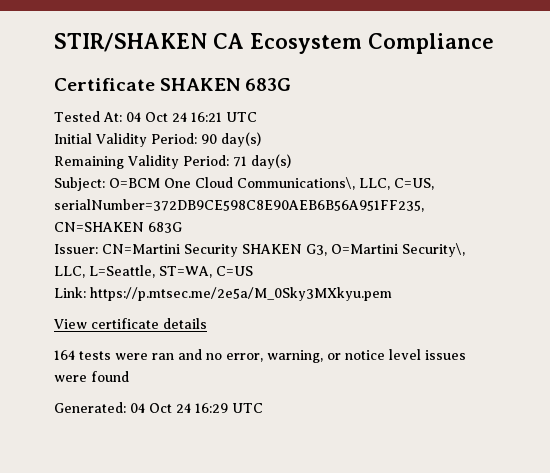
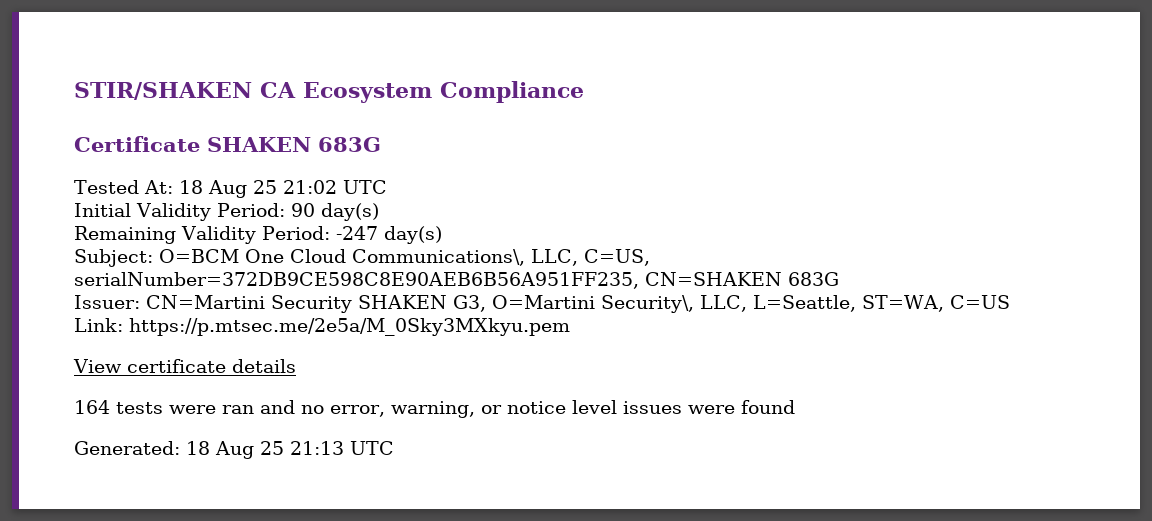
- Tested At: 04 Oct 24 16:21 UTC
+ Tested At: 18 Aug 25 21:02 UTC
- Remaining Validity Period: 71 day(s)
+ Remaining Validity Period: -247 day(s)
- Generated: 04 Oct 24 16:29 UTC
+ Generated: 18 Aug 25 21:13 UTC

